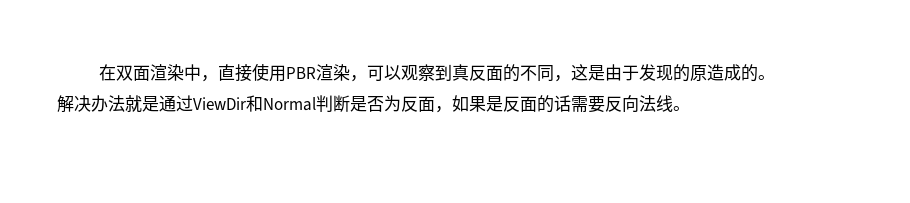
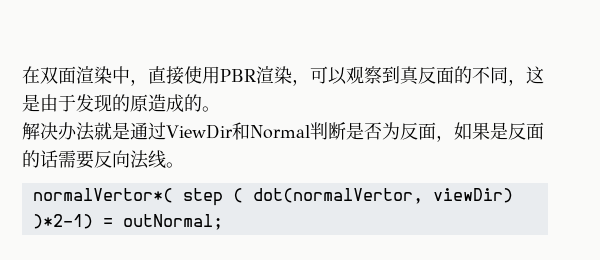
+ normalVertor*( step ( dot(normalVertor, viewDir) )*2-1) = outNormal;

